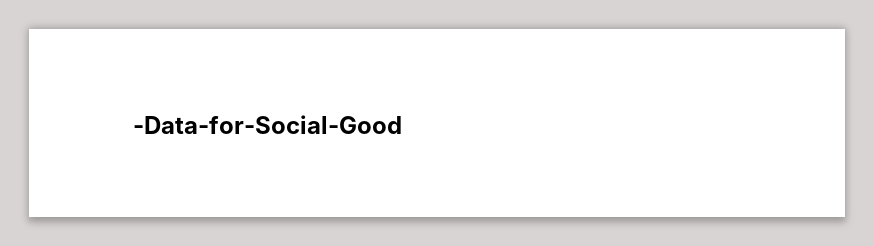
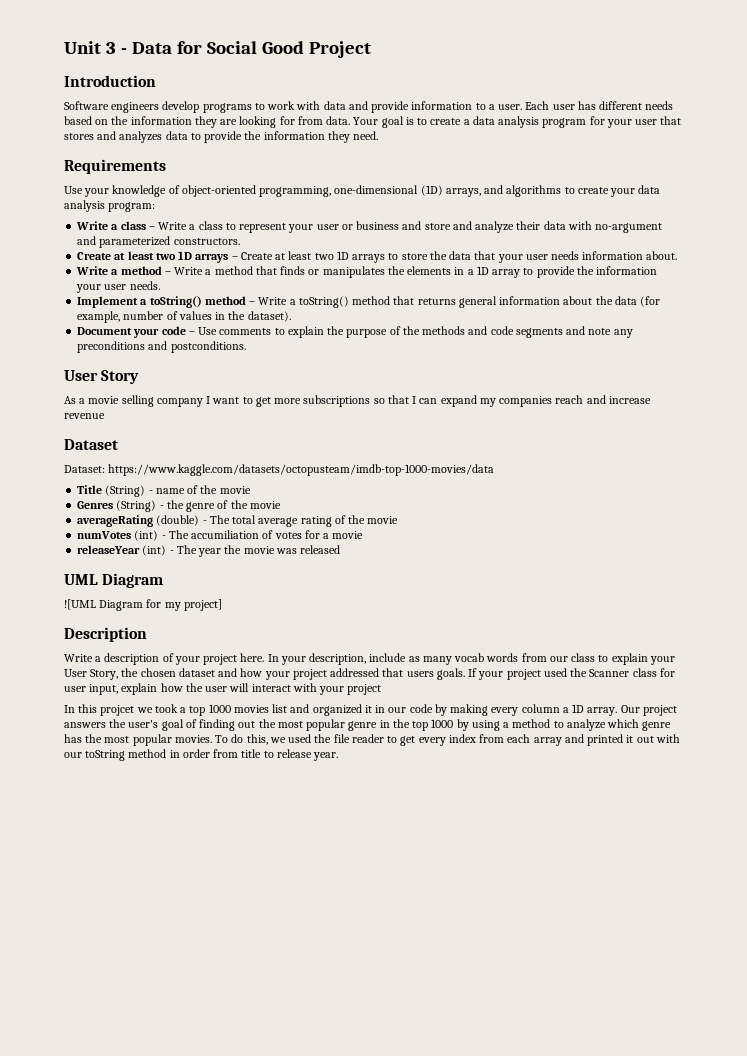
- -Data-for-Social-Good
+ Unit 3 - Data for Social Good Project
+ Introduction
+ Software engineers develop programs to work with data and provide information to a user. Each user has different needs based on the information they are looking for from data. Your goal is to create a data analysis program for your user that stores and analyzes data to provide the information they need.
+ Requirements
+ Use your knowledge of object-oriented programming, one-dimensional (1D) arrays, and algorithms to create your data analysis program:
+ Write a class – Write a class to represent your user or business and store and analyze their data with no-argument and parameterized constructors.
+ Create at least two 1D arrays – Create at least two 1D arrays to store the data that your user needs information about.
+ Write a method – Write a method that finds or manipulates the elements in a 1D array to provide the information your user needs.
+ Implement a toString() method – Write a toString() method that returns general information about the data (for example, number of values in the dataset).
+ Document your code – Use comments to explain the purpose of the methods and code segments and note any preconditions and postconditions.
+ User Story
+ As a movie selling company I want to get more subscriptions so that I can expand my companies reach and increase revenue
+ Dataset
+ Dataset: https://www.kaggle.com/datasets/octopusteam/imdb-top-1000-movies/data
+ Title (String) - name of the movie
+ Genres (String) - the genre of the movie
+ averageRating (double) - The total average rating of the movie
+ numVotes (int) - The accumiliation of votes for a movie
+ releaseYear (int) - The year the movie was released
+ UML Diagram
+ ![UML Diagram for my project]
+ Description
+ Write a description of your project here. In your description, include as many vocab words from our class to explain your User Story, the chosen dataset and how your project addressed that users goals. If your project used the Scanner class for user input, explain how the user will interact with your project
+ In this projcet we took a top 1000 movies list and organized it in our code by making every column a 1D array. Our project answers the user's goal of finding out the most popular genre in the top 1000 by using a method to analyze which genre has the most popular movies. To do this, we used the file reader to get every index from each array and printed it out with our toString method in order from title to release year.

